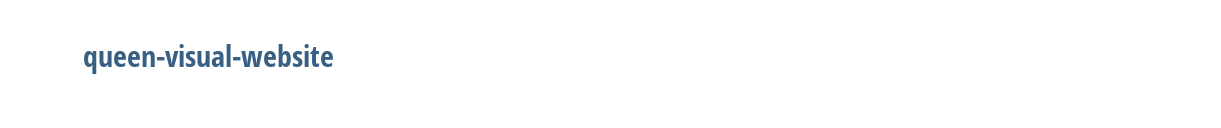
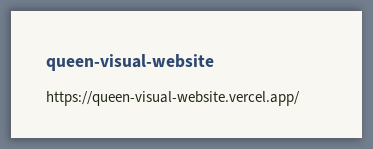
+ https://queen-visual-website.vercel.app/

